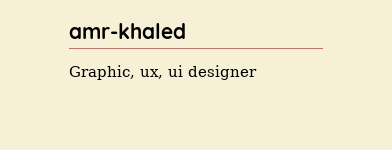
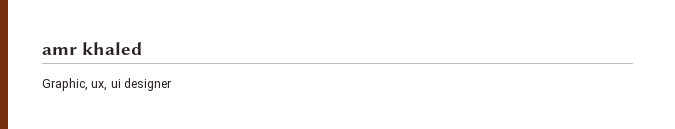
- amr-khaled
+ amr khaled

